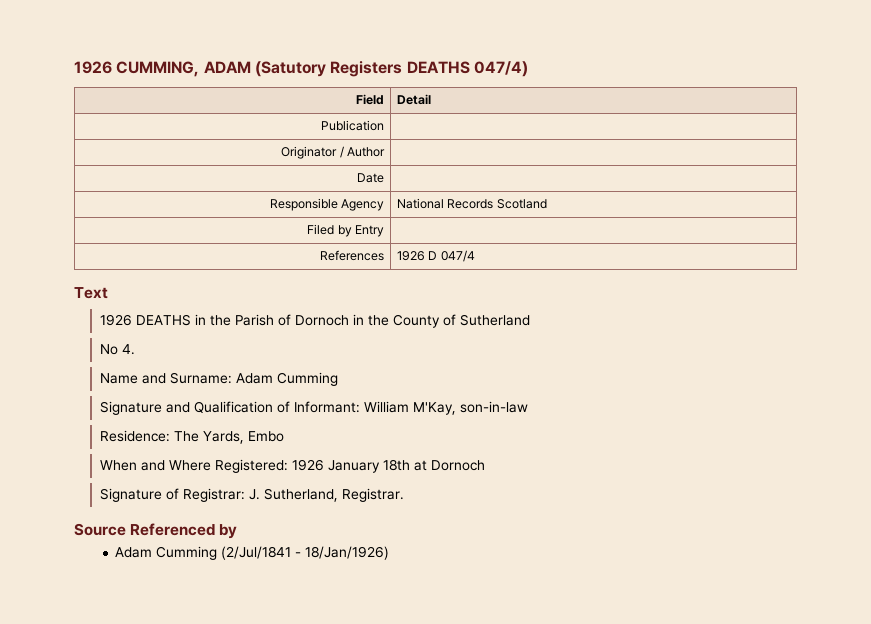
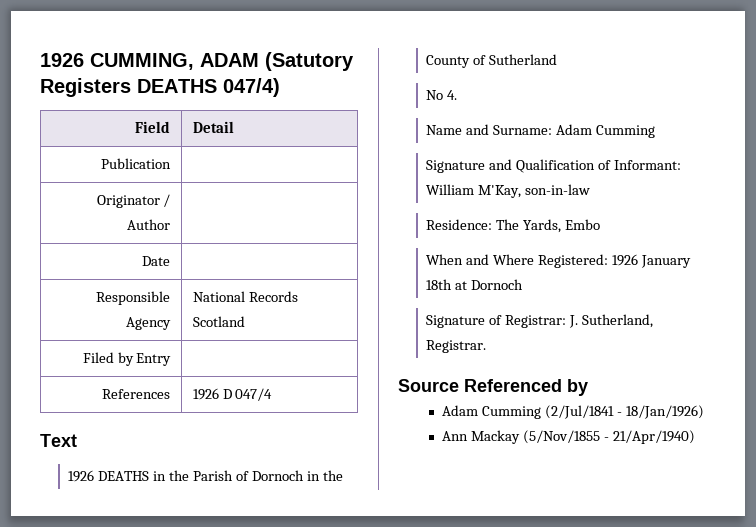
+ Ann Mackay (5/Nov/1855 - 21/Apr/1940)

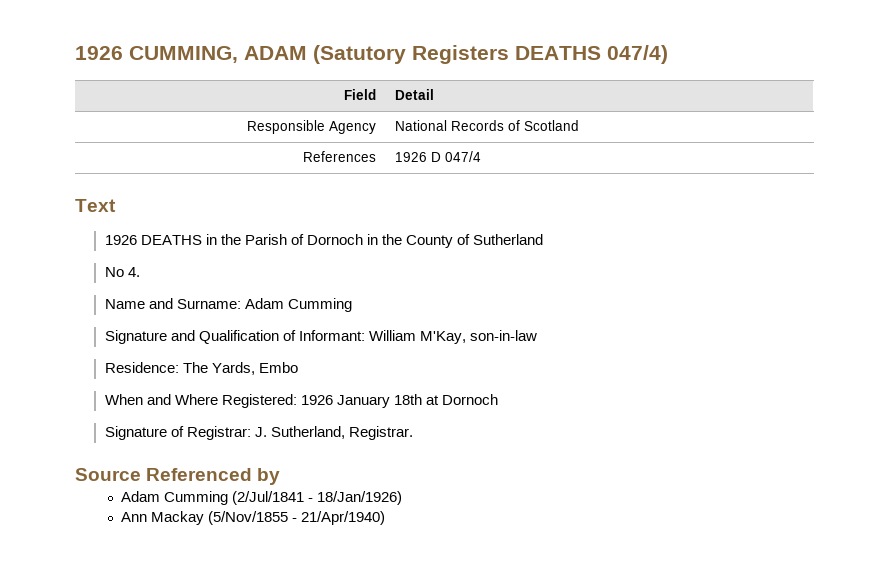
- Publication |
- Originator / Author |
- Date |
- Responsible Agency | National Records Scotland
+ Responsible Agency | National Records of Scotland
- Filed by Entry |

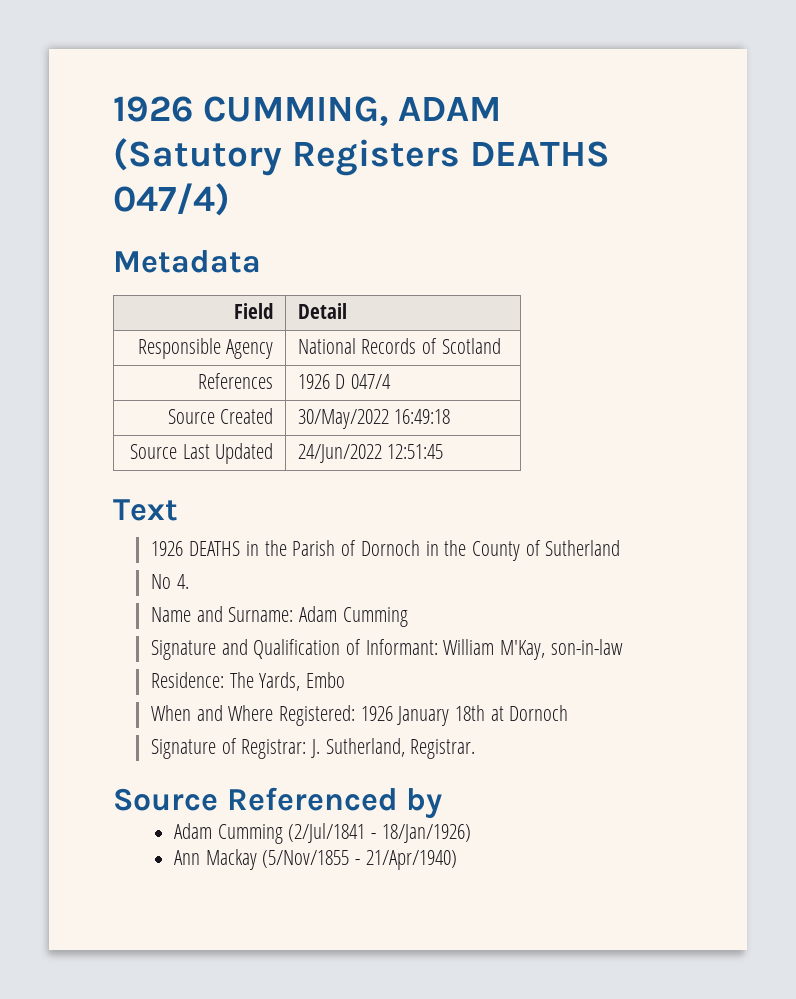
+ Metadata
+ Source Created | 30/May/2022 16:49:18
+ Source Last Updated | 24/Jun/2022 12:51:45

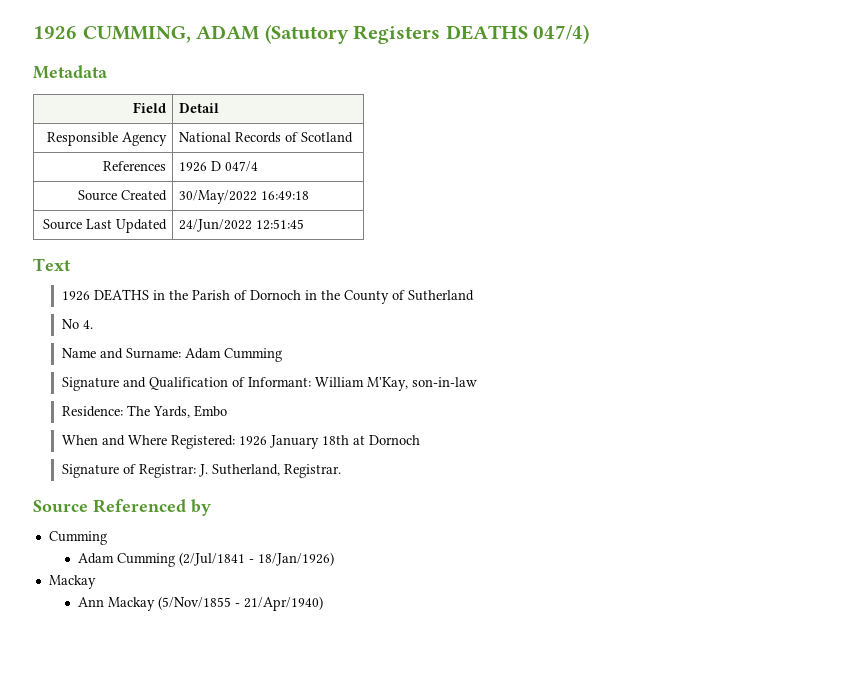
  Source Referenced by
+ Cumming
  Adam Cumming (2/Jul/1841 - 18/Jan/1926)
+ Mackay

